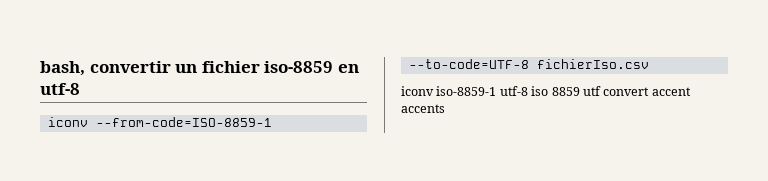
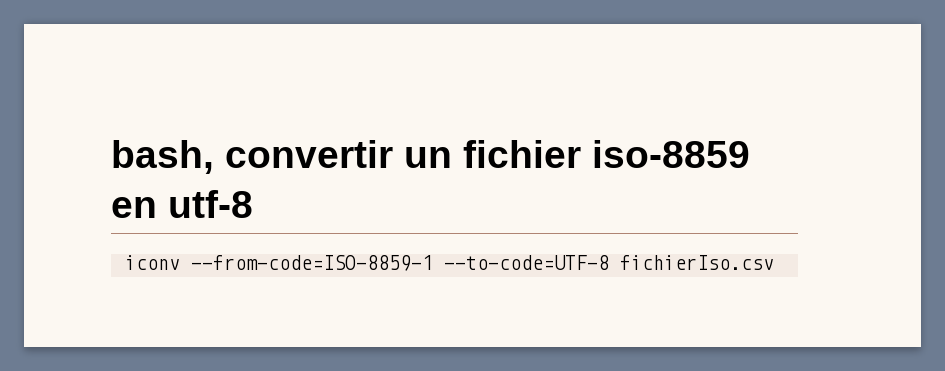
- iconv iso-8859-1 utf-8 iso 8859 utf convert accent accents

